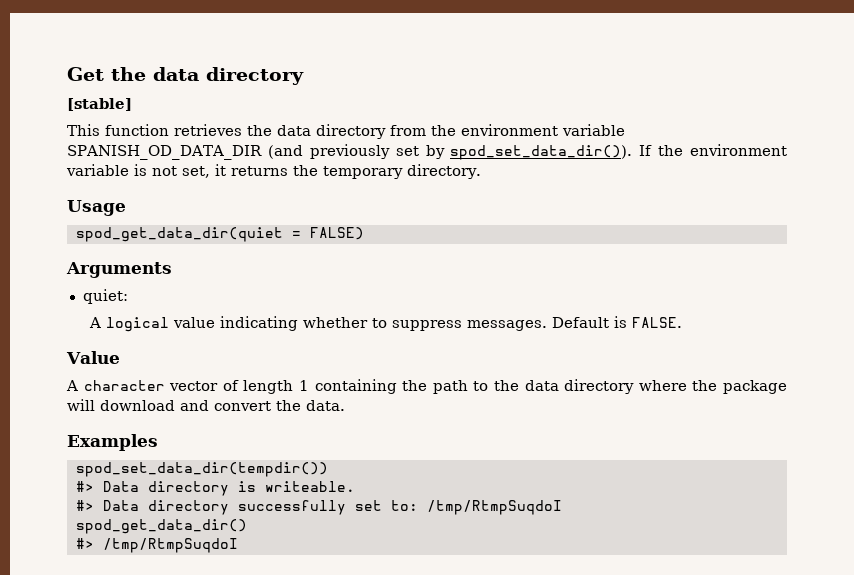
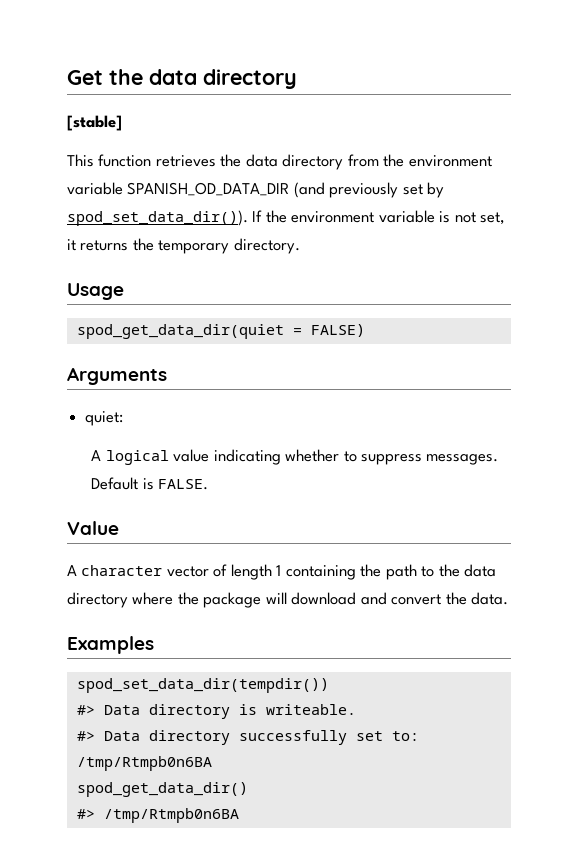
- #> Data directory successfully set to: /tmp/RtmpSuqdoI
+ #> Data directory successfully set to: /tmp/Rtmpb0n6BA
- #> /tmp/RtmpSuqdoI
+ #> /tmp/Rtmpb0n6BA

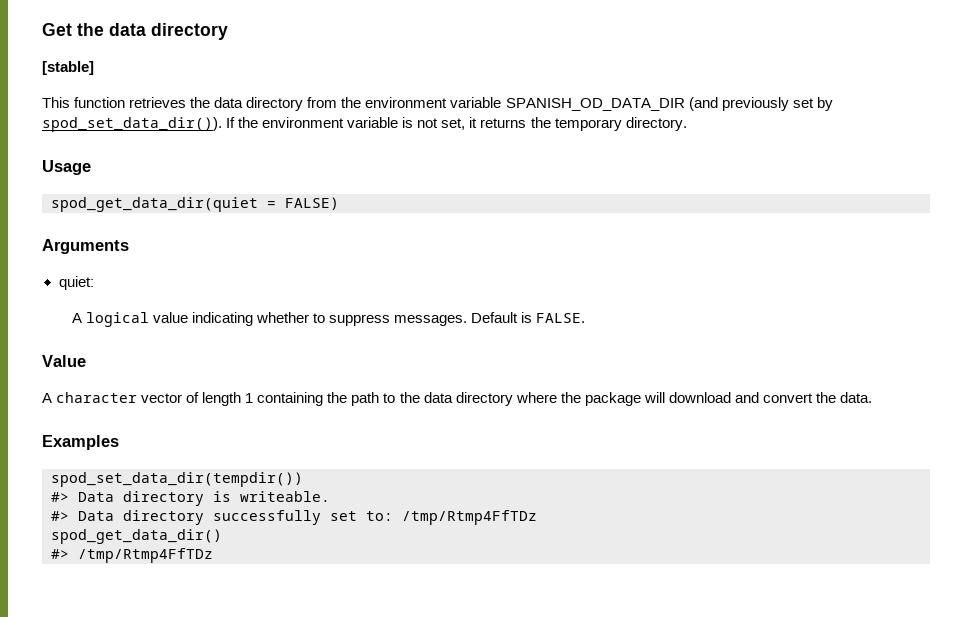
- #> Data directory successfully set to: /tmp/Rtmpb0n6BA
+ #> Data directory successfully set to: /tmp/Rtmp4FfTDz
- #> /tmp/Rtmpb0n6BA
+ #> /tmp/Rtmp4FfTDz

